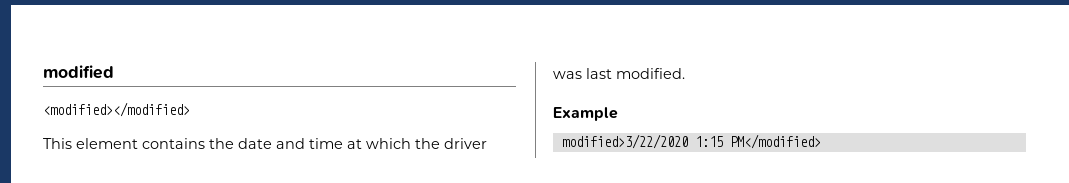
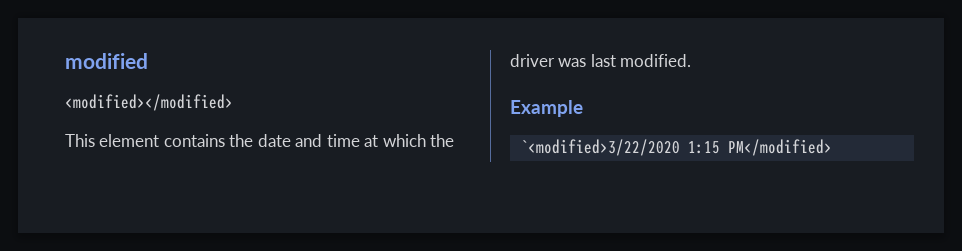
- modified>3/22/2020 1:15 PM</modified>
+ `<modified>3/22/2020 1:15 PM</modified>

